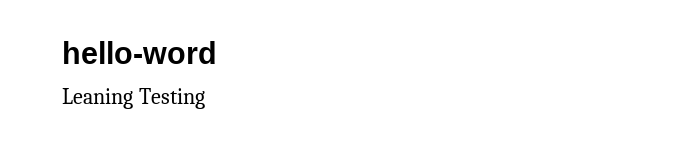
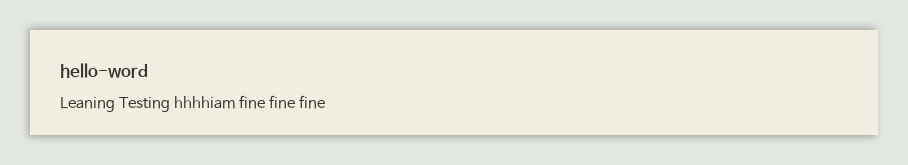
- Leaning Testing
+ Leaning Testing hhhhiam fine fine fine

